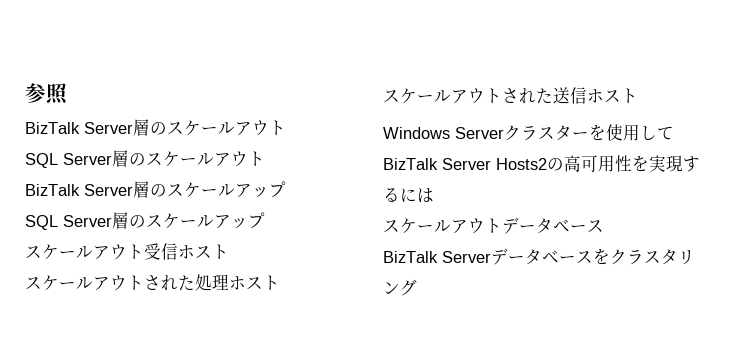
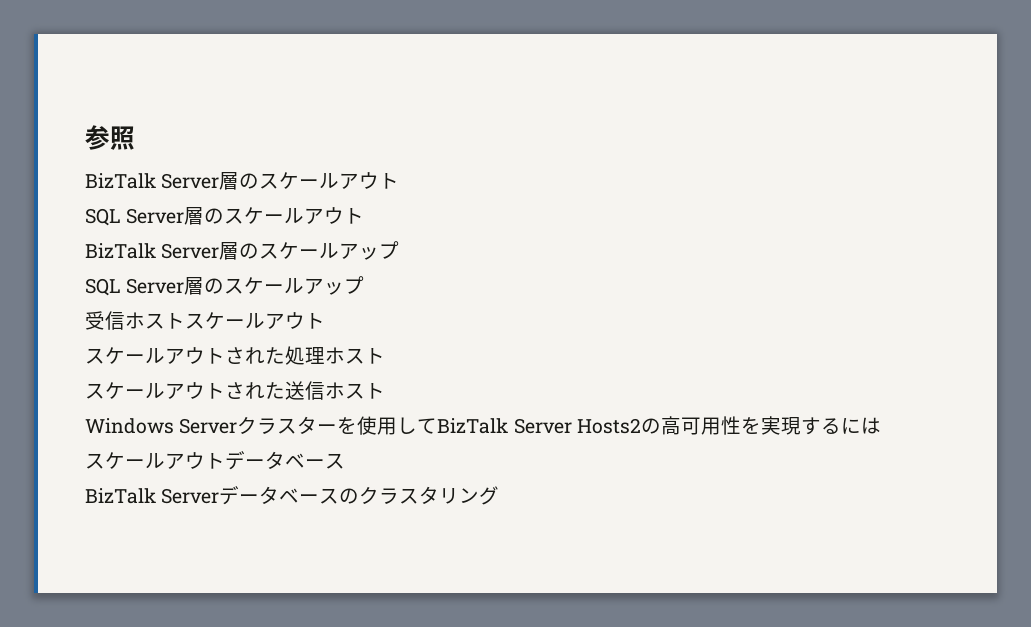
- スケールアウト受信ホスト
+ 受信ホストスケールアウト
- BizTalk Serverデータベースをクラスタリング
+ BizTalk Serverデータベースのクラスタリング

